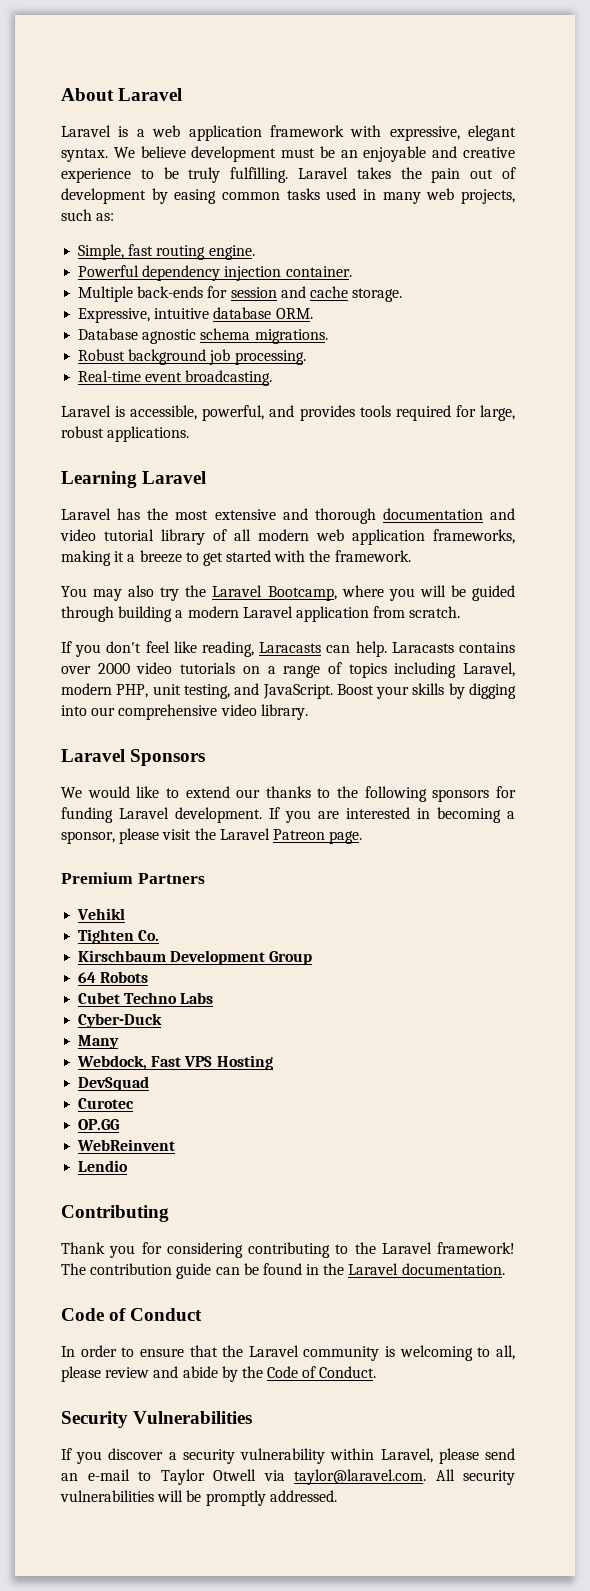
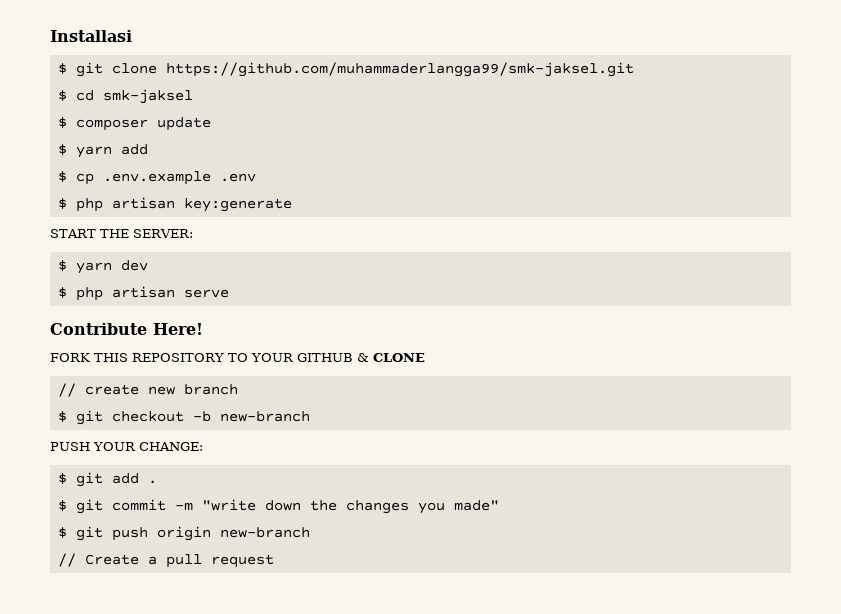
- About Laravel
- Laravel is a web application framework with expressive, elegant syntax. We believe development must be an enjoyable and creative experience to be truly fulfilling. Laravel takes the pain out of development by easing common tasks used in many web projects, such as:
- Simple, fast routing engine.
- Powerful dependency injection container.
- Multiple back-ends for session and cache storage.
- Expressive, intuitive database ORM.
- Database agnostic schema migrations.
- Robust background job processing.
- Real-time event broadcasting.
- Laravel is accessible, powerful, and provides tools required for large, robust applications.
- Learning Laravel
- Laravel has the most extensive and thorough documentation and video tutorial library of all modern web application frameworks, making it a breeze to get started with the framework.
- You may also try the Laravel Bootcamp, where you will be guided through building a modern Laravel application from scratch.
- If you don't feel like reading, Laracasts can help. Laracasts contains over 2000 video tutorials on a range of topics including Laravel, modern PHP, unit testing, and JavaScript. Boost your skills by digging into our comprehensive video library.
- Laravel Sponsors
- We would like to extend our thanks to the following sponsors for funding Laravel development. If you are interested in becoming a sponsor, please visit the Laravel Patreon page.
- Premium Partners
- Vehikl
- Tighten Co.
- Kirschbaum Development Group
- 64 Robots
- Cubet Techno Labs
- Cyber-Duck
- Many
- Webdock, Fast VPS Hosting
- DevSquad
- Curotec
- OP.GG
- WebReinvent
- Lendio
- Contributing
- Thank you for considering contributing to the Laravel framework! The contribution guide can be found in the Laravel documentation.
- Code of Conduct
- In order to ensure that the Laravel community is welcoming to all, please review and abide by the Code of Conduct.
- Security Vulnerabilities
- If you discover a security vulnerability within Laravel, please send an e-mail to Taylor Otwell via taylor@laravel.com. All security vulnerabilities will be promptly addressed.
+ Installasi
+ $ git clone https://github.com/muhammaderlangga99/smk-jaksel.git
+ $ cd smk-jaksel
+ $ composer update
+ $ yarn add
+ $ cp .env.example .env
+ $ php artisan key:generate
+ START THE SERVER:
+ $ yarn dev
+ $ php artisan serve
+ Contribute Here!
+ FORK THIS REPOSITORY TO YOUR GITHUB & CLONE
+ // create new branch
+ $ git checkout -b new-branch
+ PUSH YOUR CHANGE:
+ $ git add .
+ $ git commit -m "write down the changes you made"
+ $ git push origin new-branch
+ // Create a pull request

